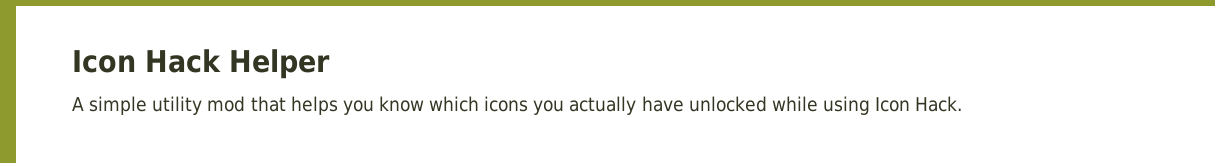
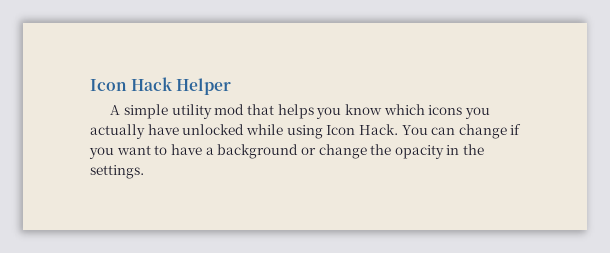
+ You can change if you want to have a background or change the opacity in the settings.

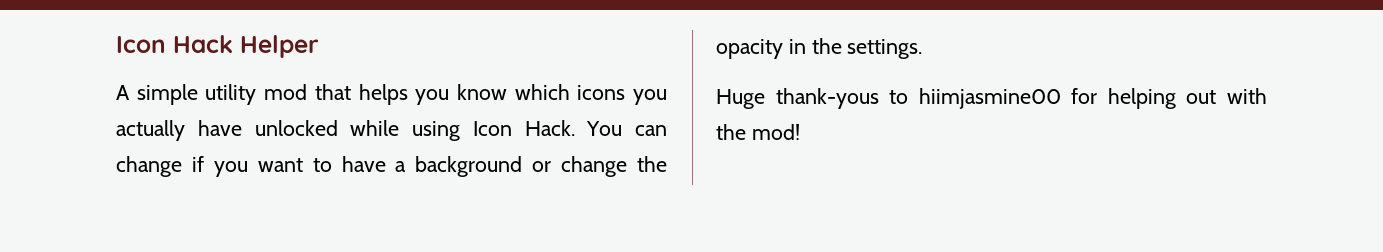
+ Huge thank-yous to hiimjasmine00 for helping out with the mod!

